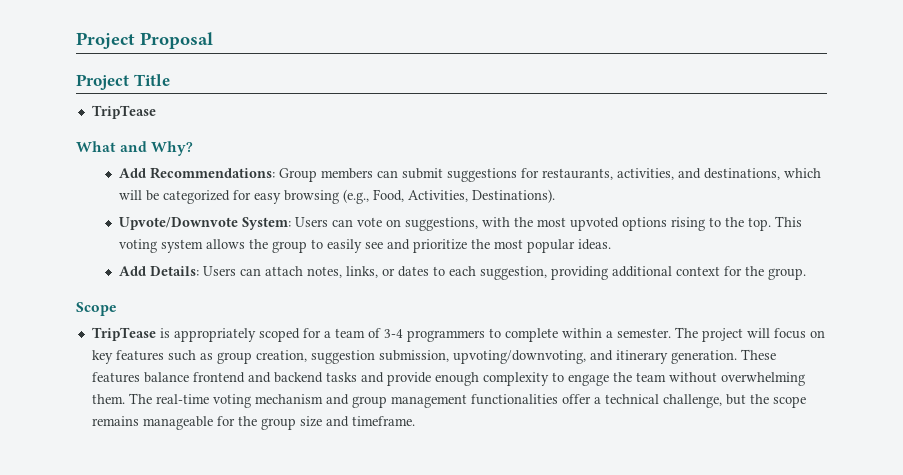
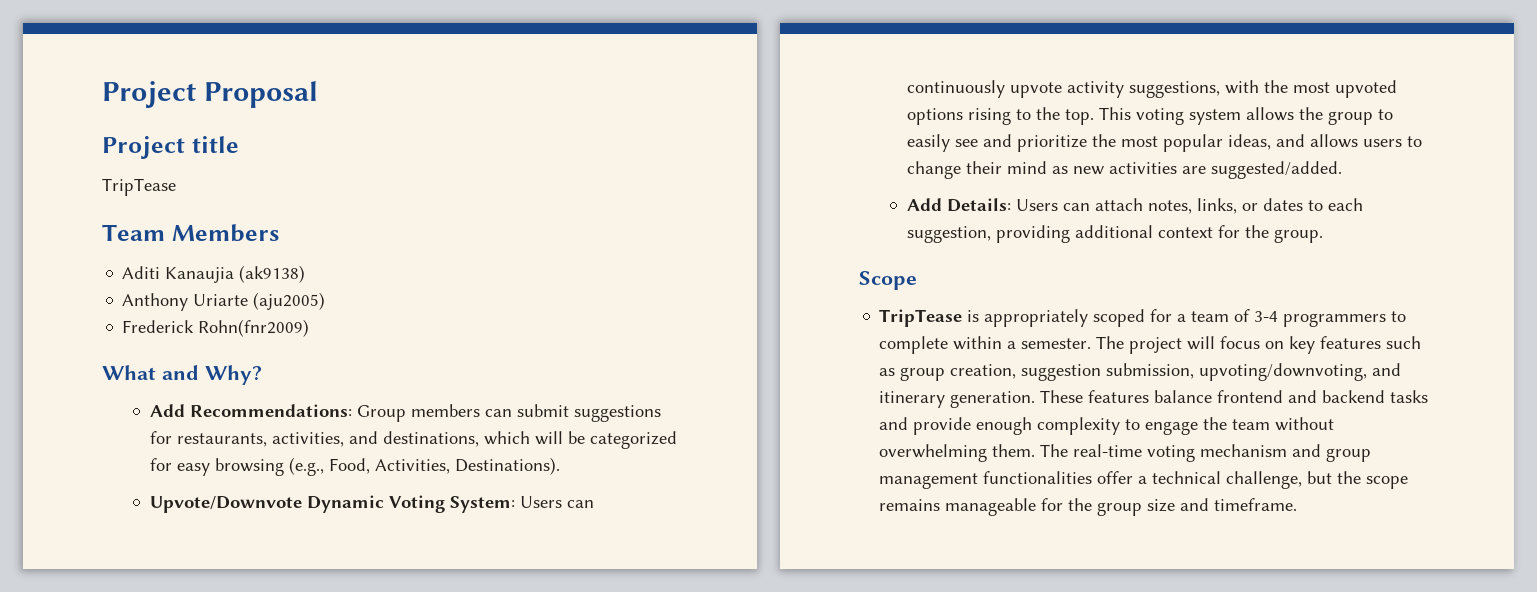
- Project Title
+ Project title
  TripTease
+ Team Members
+ Aditi Kanaujia (ak9138)
+ Anthony Uriarte (aju2005)
+ Frederick Rohn(fnr2009)
- Upvote/Downvote System: Users can vote on suggestions, with the most upvoted options rising to the top.
+ Upvote/Downvote Dynamic Voting System: Users can continuously upvote activity suggestions, with the most upvoted options rising to the top.
- This voting system allows the group to easily see and prioritize the most popular ideas.
+ This voting system allows the group to easily see and prioritize the most popular ideas, and allows users to change their mind as new activities are suggested/added.

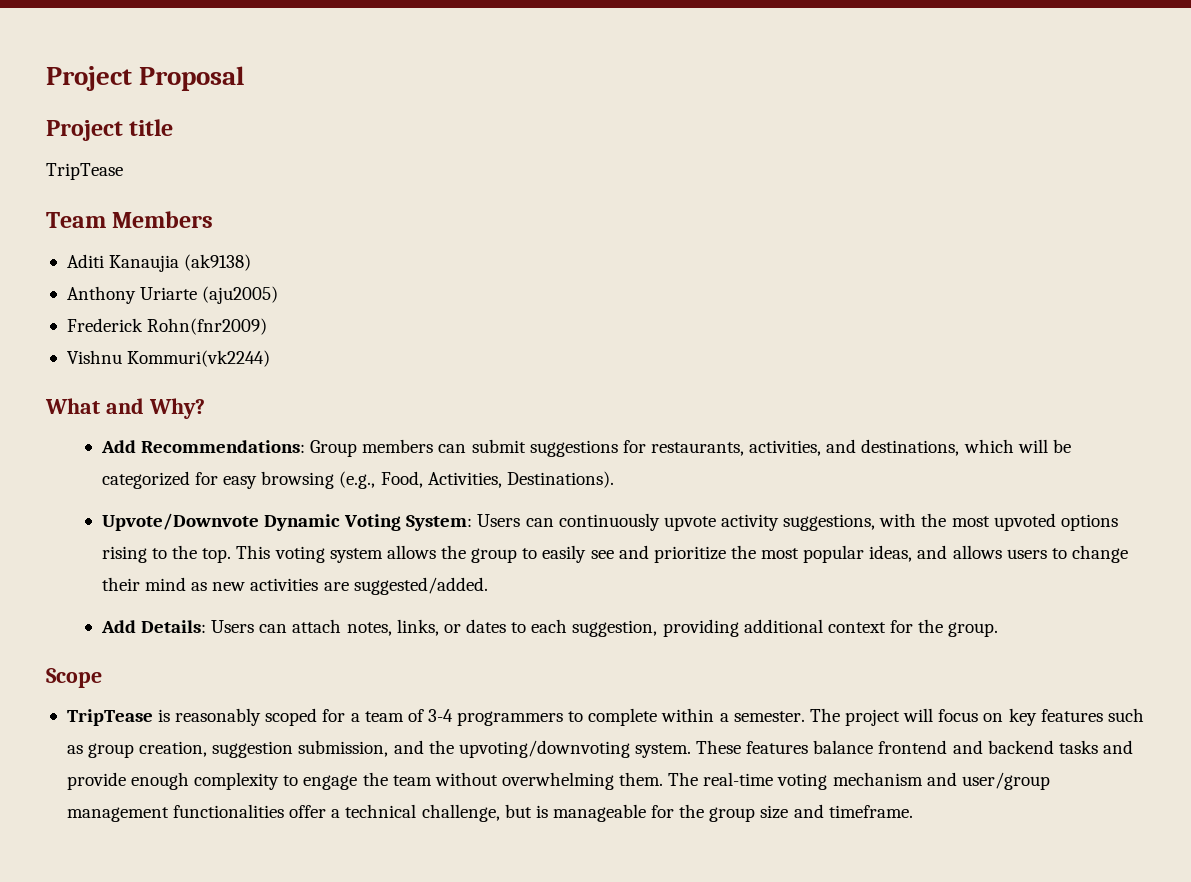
+ Vishnu Kommuri(vk2244)
- TripTease is appropriately scoped for a team of 3-4 programmers to complete within a semester.
+ TripTease is reasonably scoped for a team of 3-4 programmers to complete within a semester.
- The project will focus on key features such as group creation, suggestion submission, upvoting/downvoting, and itinerary generation.
+ The project will focus on key features such as group creation, suggestion submission, and the upvoting/downvoting system.
- The real-time voting mechanism and group management functionalities offer a technical challenge, but the scope remains manageable for the group size and timeframe.
+ The real-time voting mechanism and user/group management functionalities offer a technical challenge, but is manageable for the group size and timeframe.

